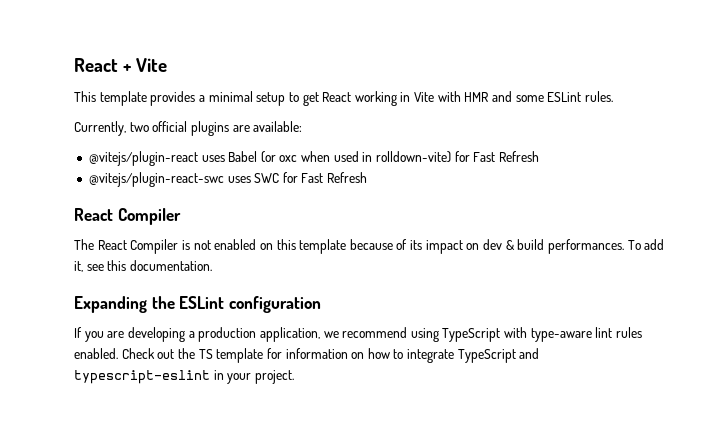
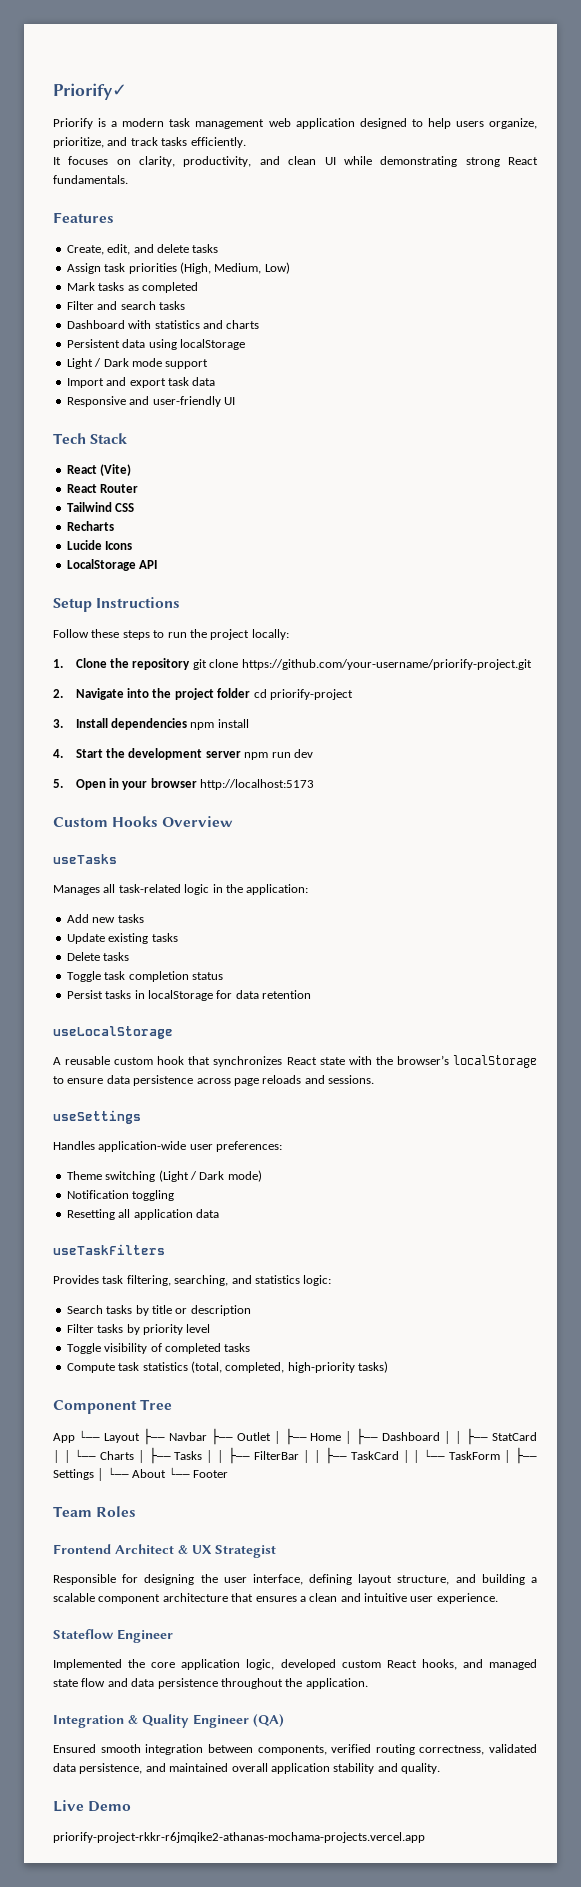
- React + Vite
- This template provides a minimal setup to get React working in Vite with HMR and some ESLint rules.
- Currently, two official plugins are available:
- @vitejs/plugin-react uses Babel (or oxc when used in rolldown-vite) for Fast Refresh
- @vitejs/plugin-react-swc uses SWC for Fast Refresh
- React Compiler
- The React Compiler is not enabled on this template because of its impact on dev & build performances. To add it, see this documentation.
- Expanding the ESLint configuration
- If you are developing a production application, we recommend using TypeScript with type-aware lint rules enabled. Check out the TS template for information on how to integrate TypeScript and typescript-eslint in your project.
+ Priorify✓
+ Priorify is a modern task management web application designed to help users organize, prioritize, and track tasks efficiently.
+ It focuses on clarity, productivity, and clean UI while demonstrating strong React fundamentals.
+ Features
+ Create, edit, and delete tasks
+ Assign task priorities (High, Medium, Low)
+ Mark tasks as completed
+ Filter and search tasks
+ Dashboard with statistics and charts
+ Persistent data using localStorage
+ Light / Dark mode support
+ Import and export task data
+ Responsive and user-friendly UI
+ Tech Stack
+ React (Vite)
+ React Router
+ Tailwind CSS
+ Recharts
+ Lucide Icons
+ LocalStorage API
+ Setup Instructions
+ Follow these steps to run the project locally:
+ 1. Clone the repository git clone https://github.com/your-username/priorify-project.git
+ 2. Navigate into the project folder cd priorify-project
+ 3. Install dependencies npm install
+ 4. Start the development server npm run dev
+ 5. Open in your browser http://localhost:5173
+ Custom Hooks Overview
+ useTasks
+ Manages all task-related logic in the application:
+ Add new tasks
+ Update existing tasks
+ Delete tasks
+ Toggle task completion status
+ Persist tasks in localStorage for data retention
+ useLocalStorage
+ A reusable custom hook that synchronizes React state with the browser’s localStorage to ensure data persistence across page reloads and sessions.
+ useSettings
+ Handles application-wide user preferences:
+ Theme switching (Light / Dark mode)
+ Notification toggling
+ Resetting all application data
+ useTaskFilters
+ Provides task filtering, searching, and statistics logic:
+ Search tasks by title or description
+ Filter tasks by priority level
+ Toggle visibility of completed tasks
+ Compute task statistics (total, completed, high-priority tasks)
+ Component Tree
+ App └── Layout ├── Navbar ├── Outlet │ ├── Home │ ├── Dashboard │ │ ├── StatCard │ │ └── Charts │ ├── Tasks │ │ ├── FilterBar │ │ ├── TaskCard │ │ └── TaskForm │ ├── Settings │ └── About └── Footer
+ Team Roles
+ Frontend Architect & UX Strategist
+ Responsible for designing the user interface, defining layout structure, and building a scalable component architecture that ensures a clean and intuitive user experience.
+ Stateflow Engineer
+ Implemented the core application logic, developed custom React hooks, and managed state flow and data persistence throughout the application.
+ Integration & Quality Engineer (QA)
+ Ensured smooth integration between components, verified routing correctness, validated data persistence, and maintained overall application stability and quality.
+ Live Demo
+ priorify-project-rkkr-r6jmqike2-athanas-mochama-projects.vercel.app

